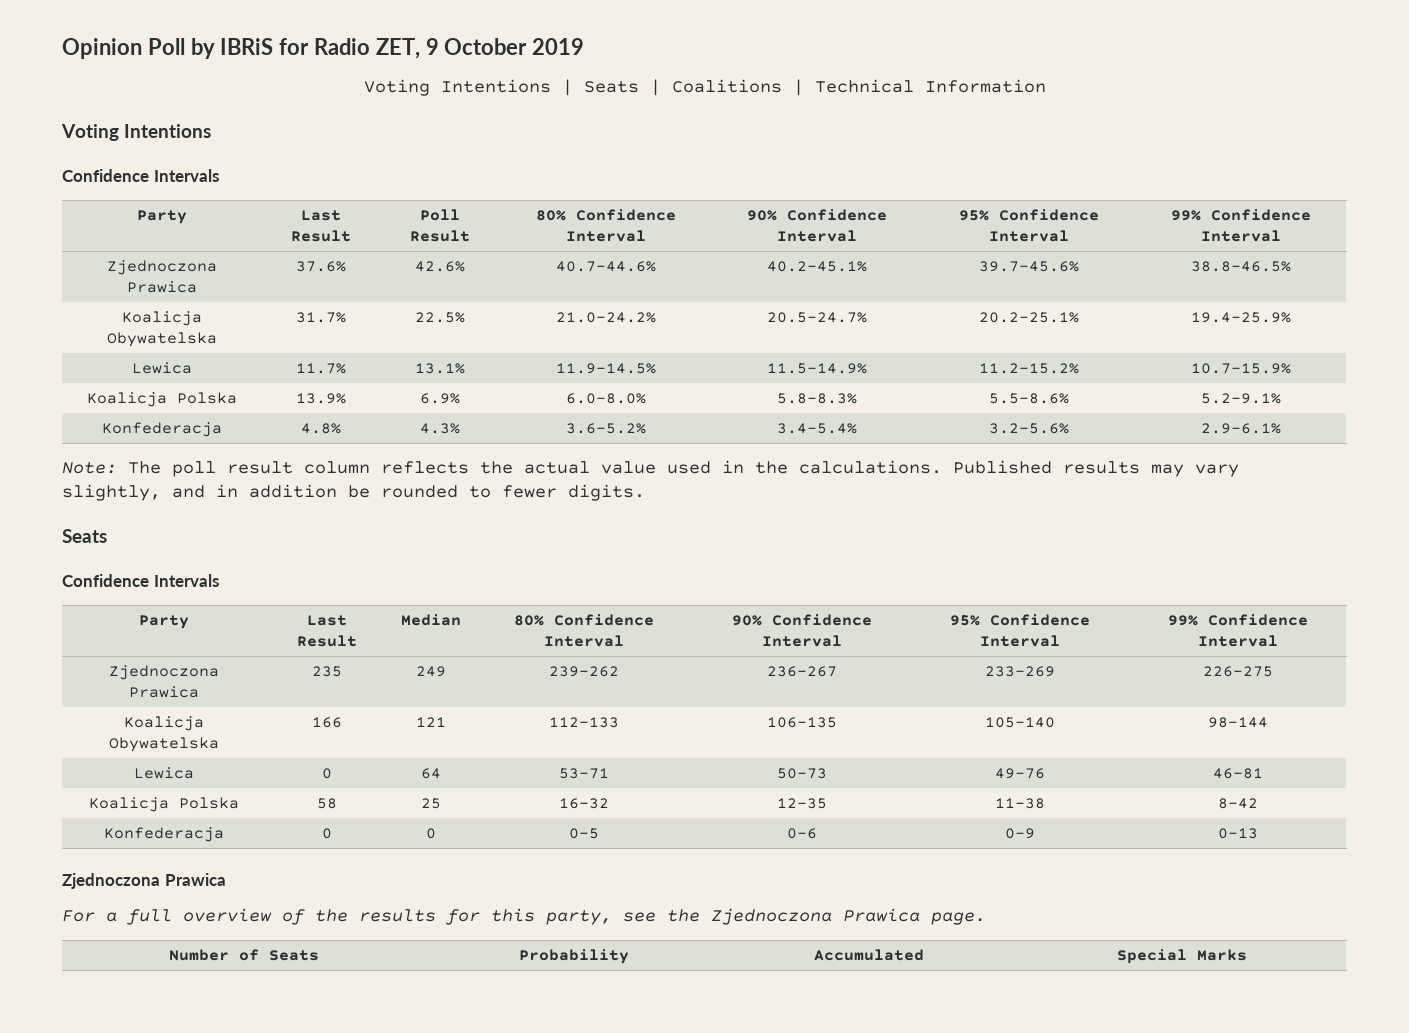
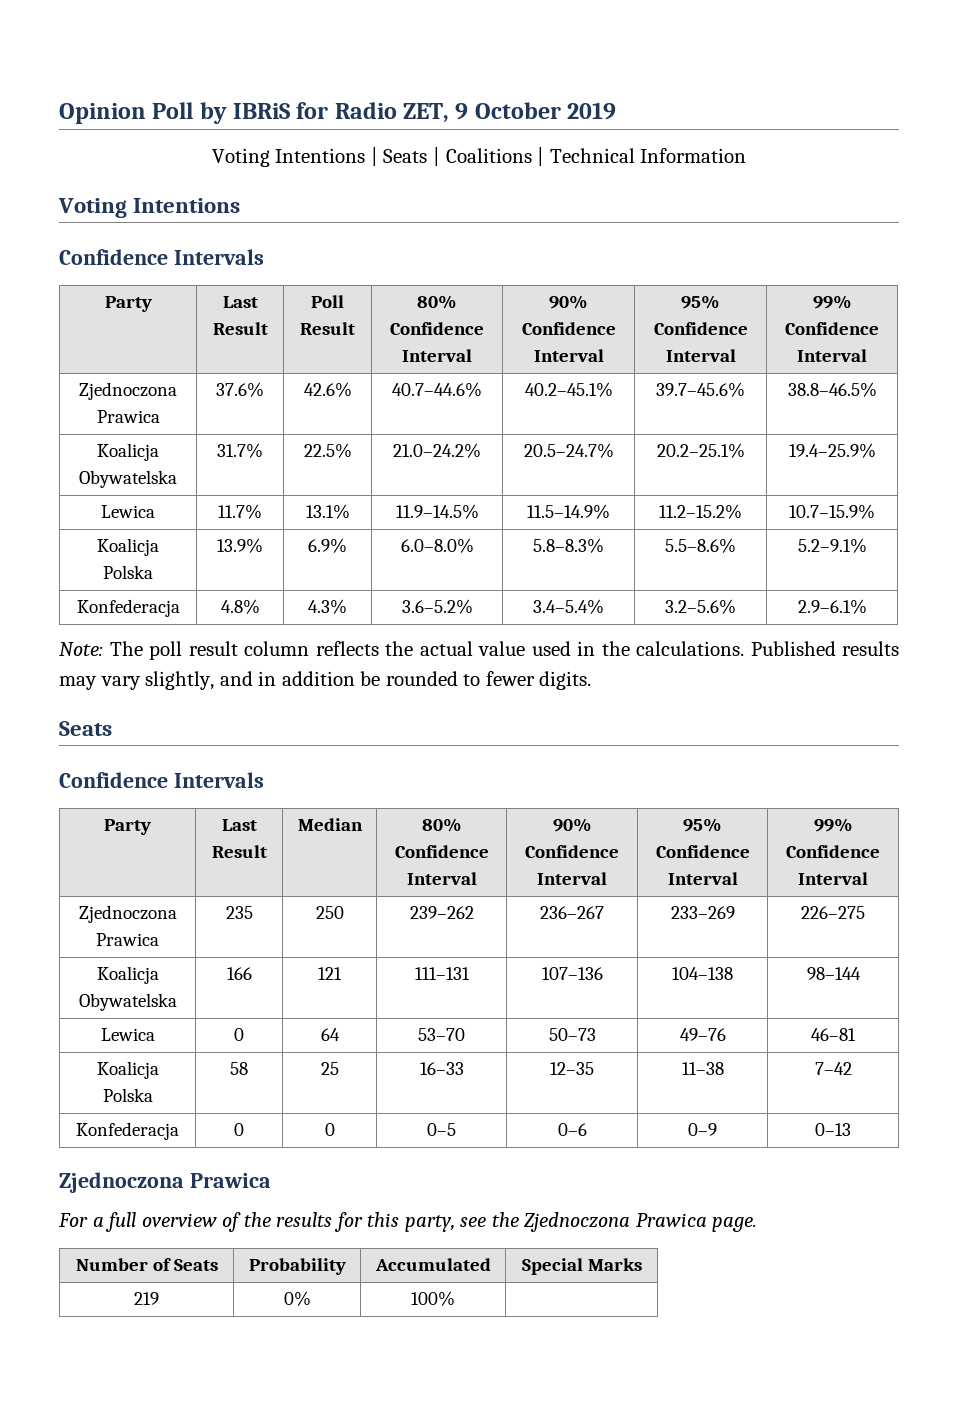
- Zjednoczona Prawica | 235 | 249 | 239–262 | 236–267 | 233–269 | 226–275
+ Zjednoczona Prawica | 235 | 250 | 239–262 | 236–267 | 233–269 | 226–275
- Koalicja Obywatelska | 166 | 121 | 112–133 | 106–135 | 105–140 | 98–144
+ Koalicja Obywatelska | 166 | 121 | 111–131 | 107–136 | 104–138 | 98–144
- Lewica | 0 | 64 | 53–71 | 50–73 | 49–76 | 46–81
+ Lewica | 0 | 64 | 53–70 | 50–73 | 49–76 | 46–81
- Koalicja Polska | 58 | 25 | 16–32 | 12–35 | 11–38 | 8–42
+ Koalicja Polska | 58 | 25 | 16–33 | 12–35 | 11–38 | 7–42
+ 219 | 0% | 100% |

